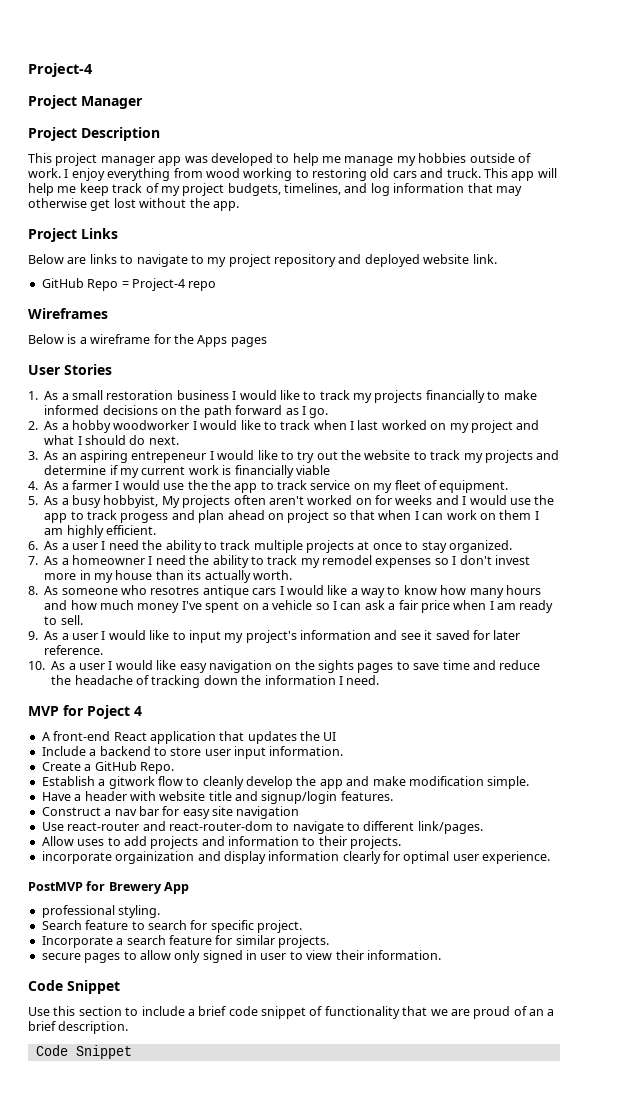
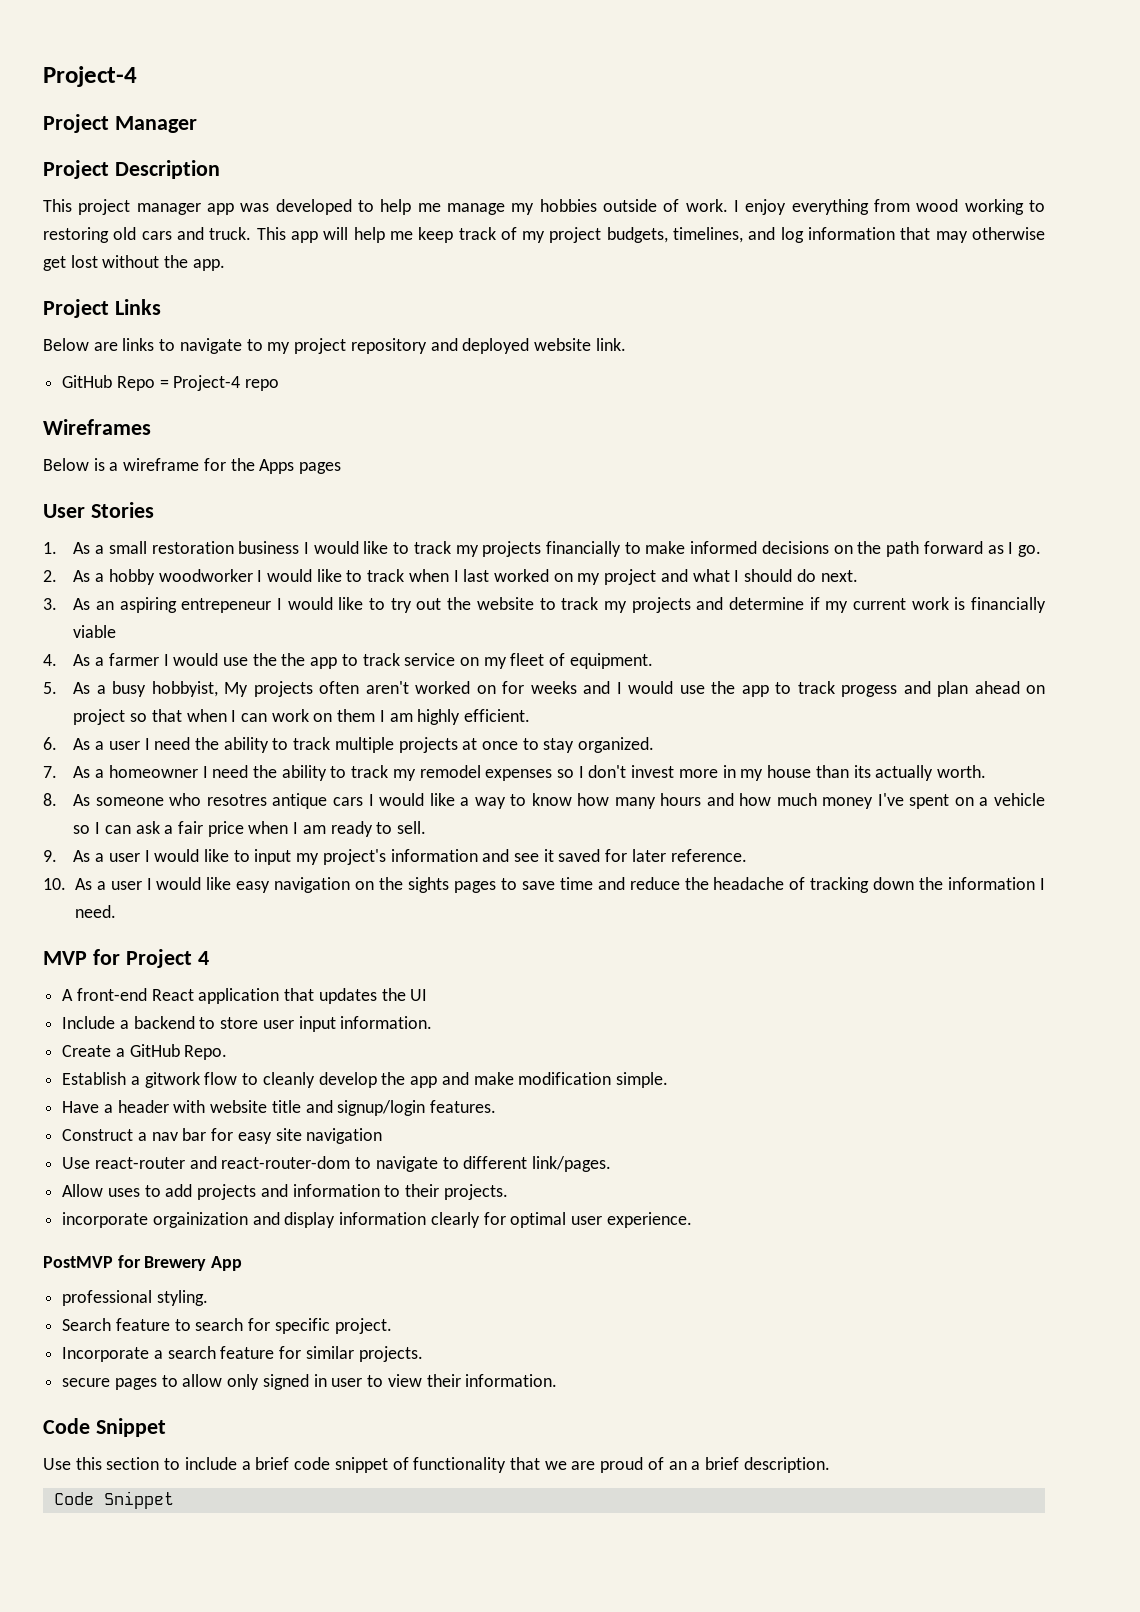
- MVP for Poject 4
+ MVP for Project 4

